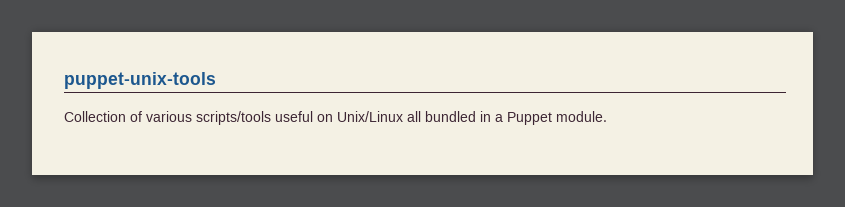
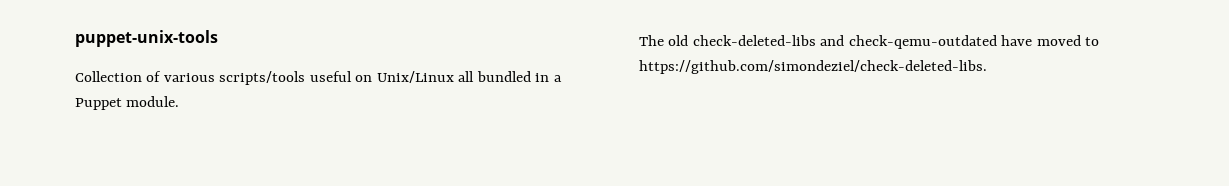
+ The old check-deleted-libs and check-qemu-outdated have moved to https://github.com/simondeziel/check-deleted-libs.

